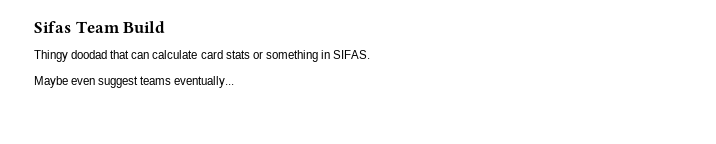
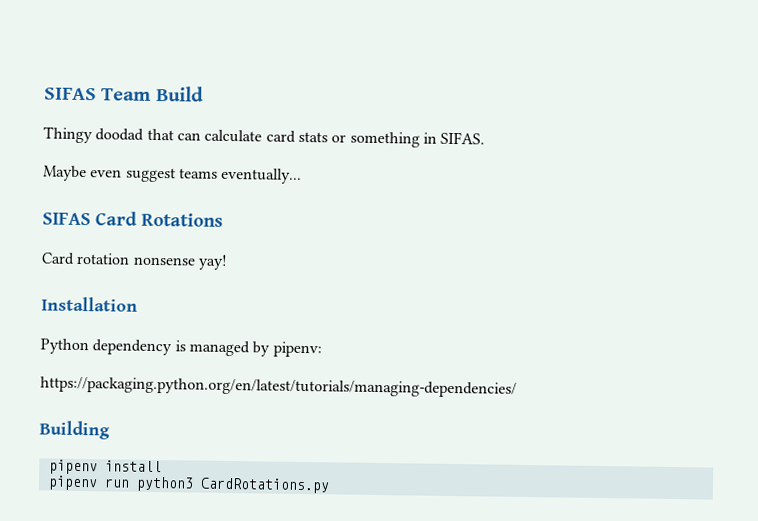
- Sifas Team Build
+ SIFAS Team Build
+ SIFAS Card Rotations
+ Card rotation nonsense yay!
+ Installation
+ Python dependency is managed by pipenv:
+ https://packaging.python.org/en/latest/tutorials/managing-dependencies/
+ Building
+ pipenv install
+ pipenv run python3 CardRotations.py

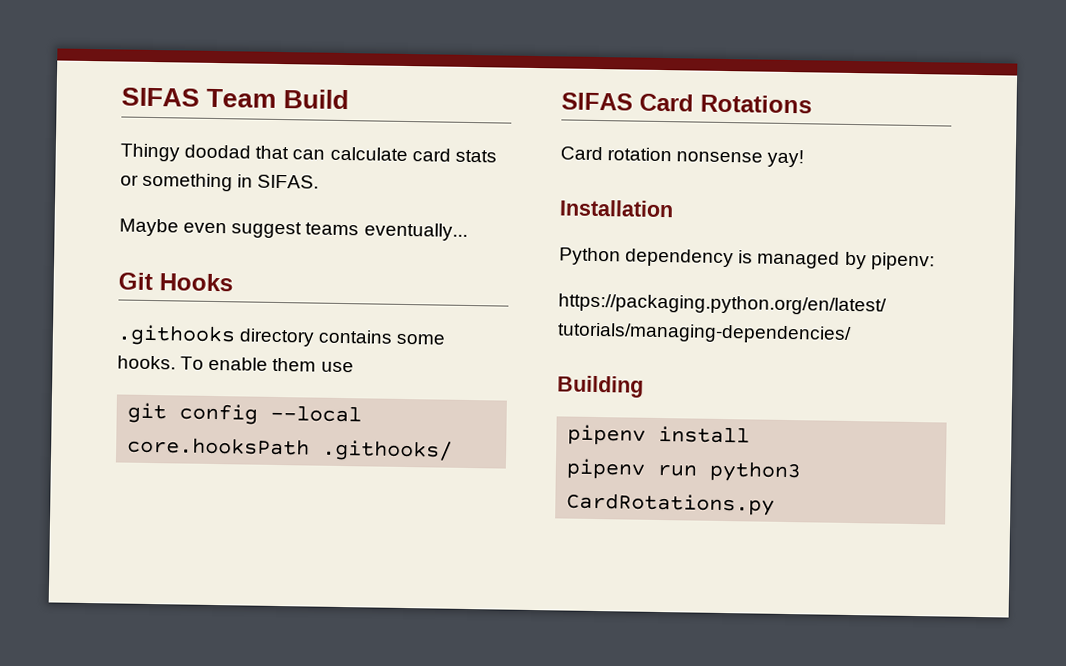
+ Git Hooks
+ .githooks directory contains some hooks. To enable them use
+ git config --local core.hooksPath .githooks/

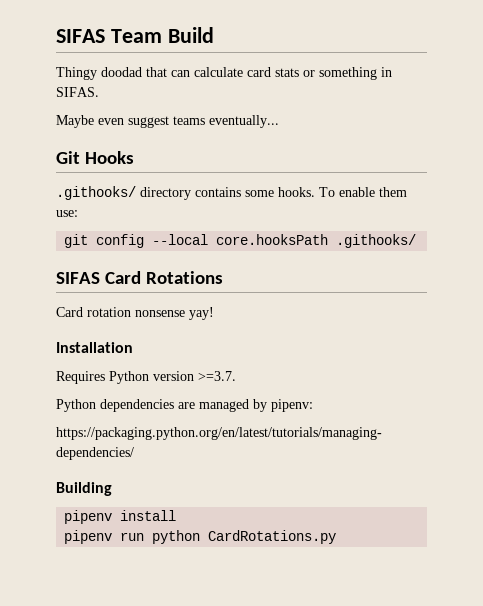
- .githooks directory contains some hooks.
+ .githooks/ directory contains some hooks.
- To enable them use
+ To enable them use:
- Python dependency is managed by pipenv:
+ Requires Python version >=3.7.
+ Python dependencies are managed by pipenv:
- pipenv run python3 CardRotations.py
+ pipenv run python CardRotations.py

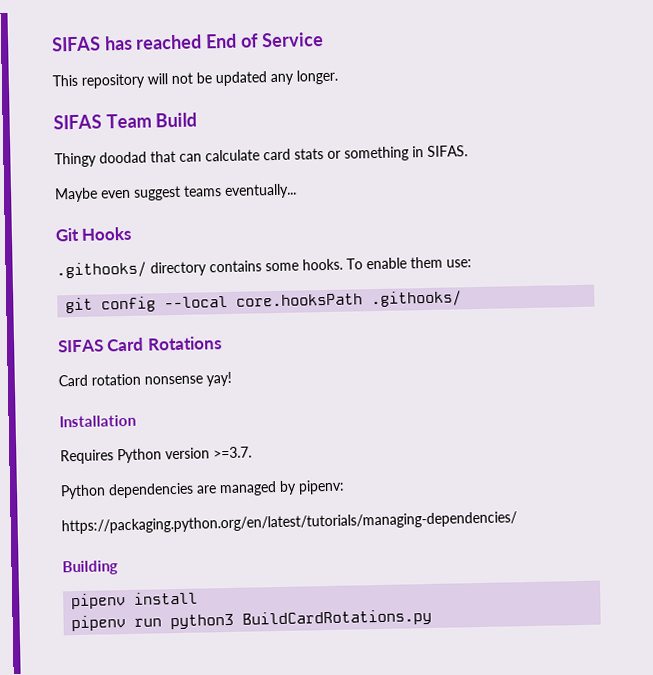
+ SIFAS has reached End of Service
+ This repository will not be updated any longer.
- pipenv run python CardRotations.py
+ pipenv run python3 BuildCardRotations.py

